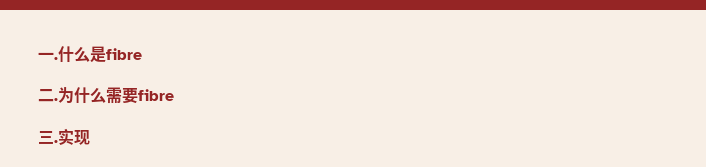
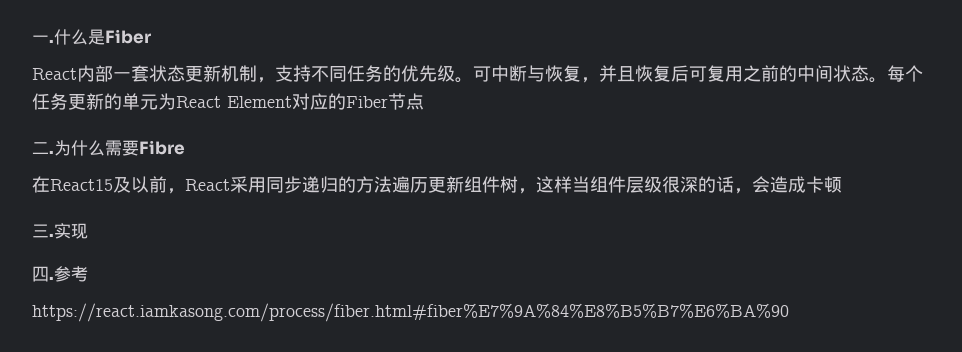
- 什么是fibre
- 二.为什么需要fibre
+ 什么是Fiber
+ React内部一套状态更新机制，支持不同任务的优先级。可中断与恢复，并且恢复后可复用之前的中间状态。每个任务更新的单元为React Element对应的Fiber节点
+ 二.为什么需要Fibre
+ 在React15及以前，React采用同步递归的方法遍历更新组件树，这样当组件层级很深的话，会造成卡顿
+ 四.参考
+ https://react.iamkasong.com/process/fiber.html#fiber%E7%9A%84%E8%B5%B7%E6%BA%90

